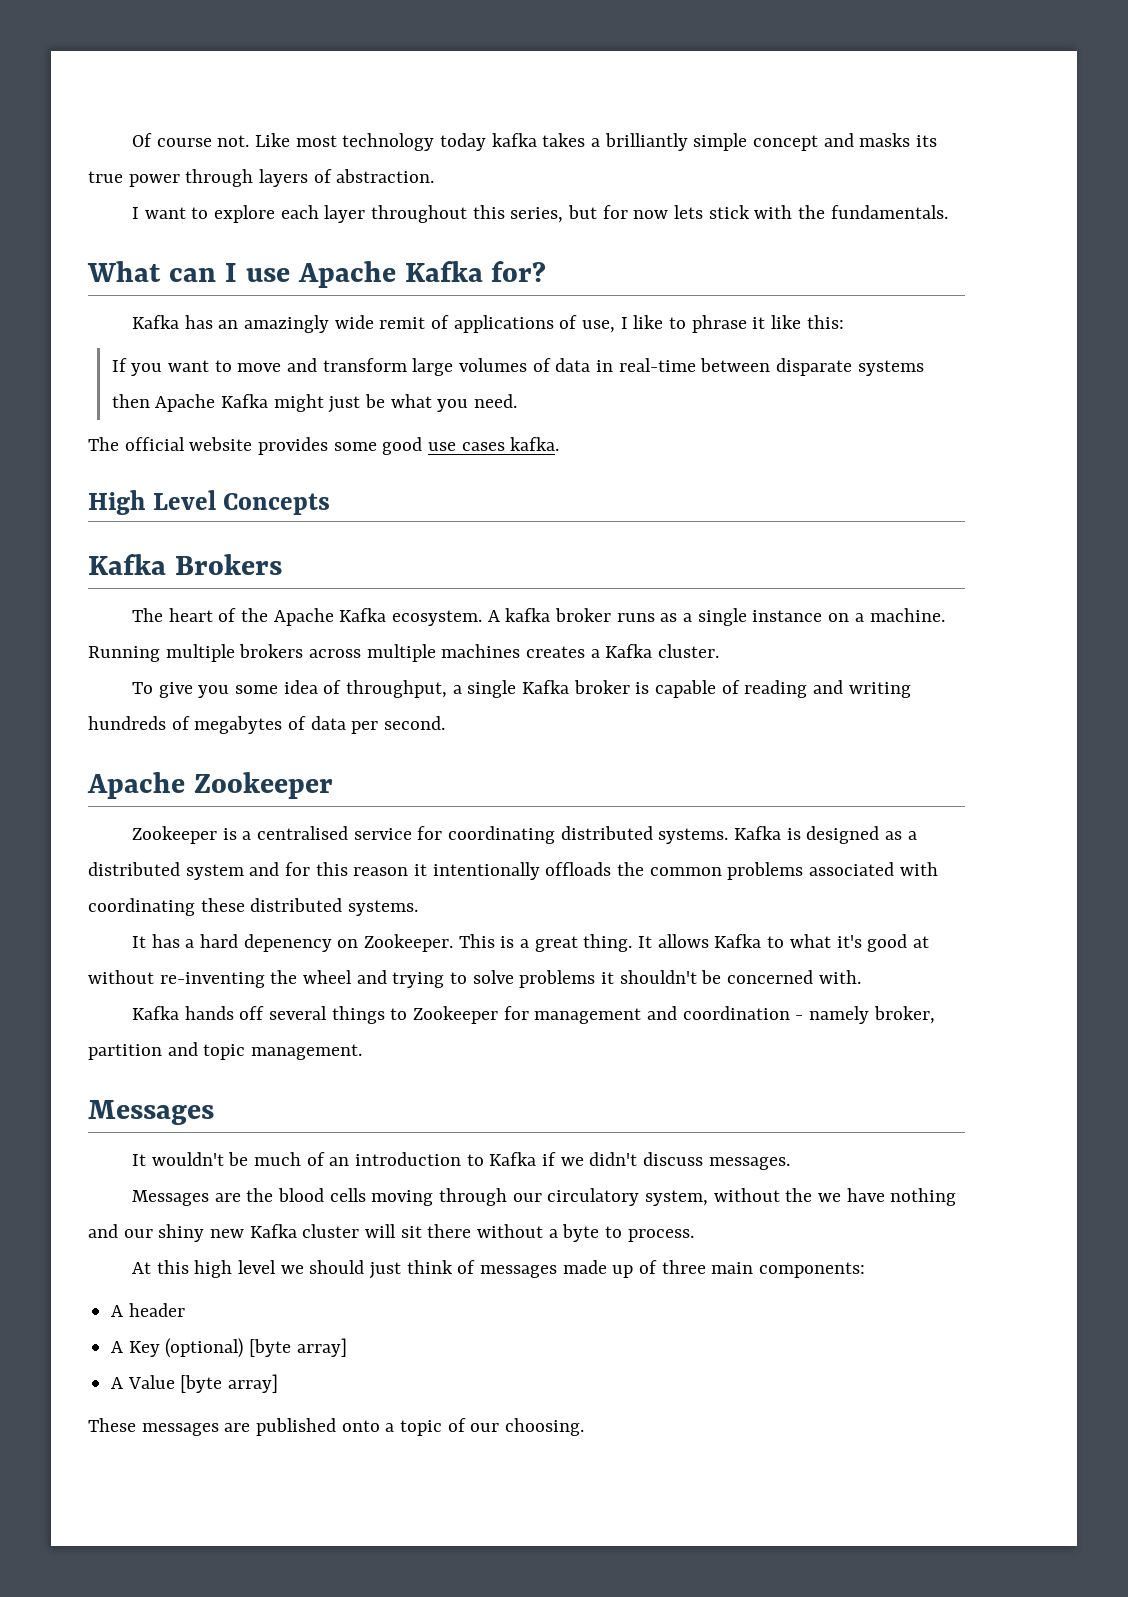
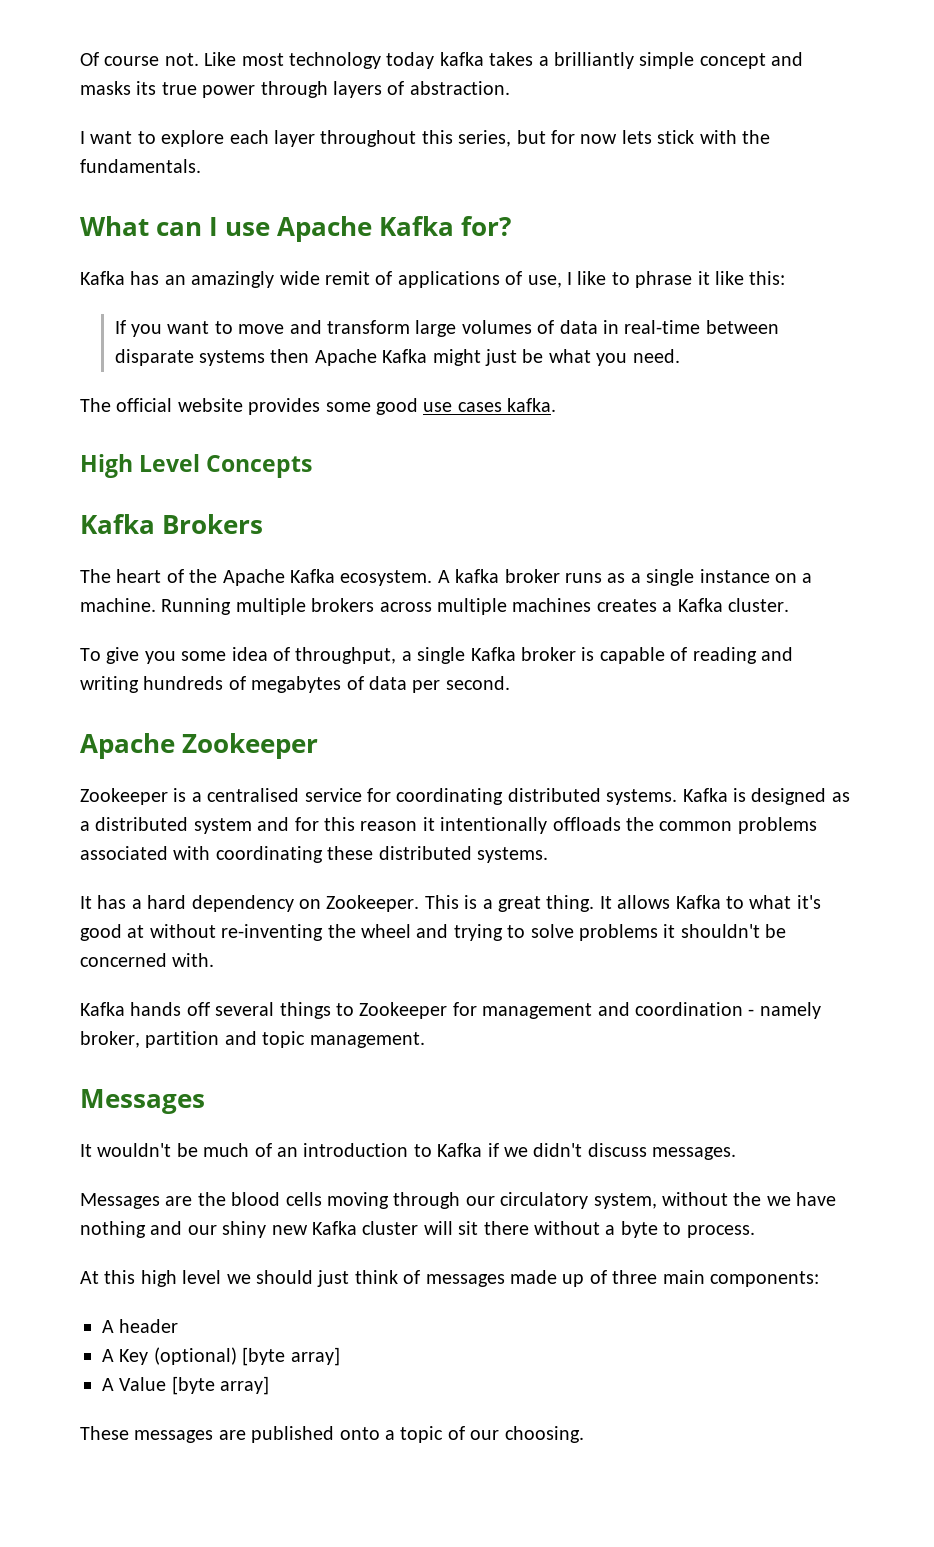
- It has a hard depenency on Zookeeper.
+ It has a hard dependency on Zookeeper.

